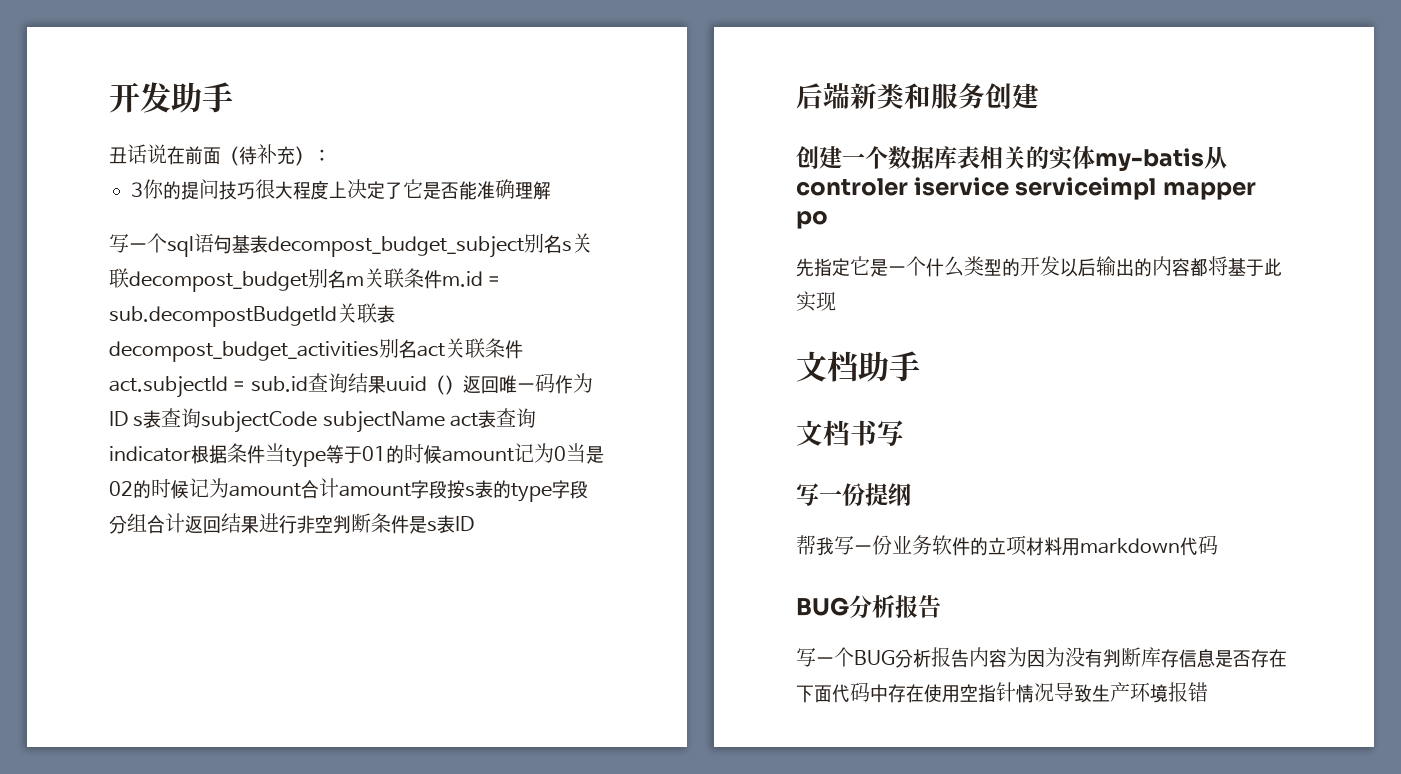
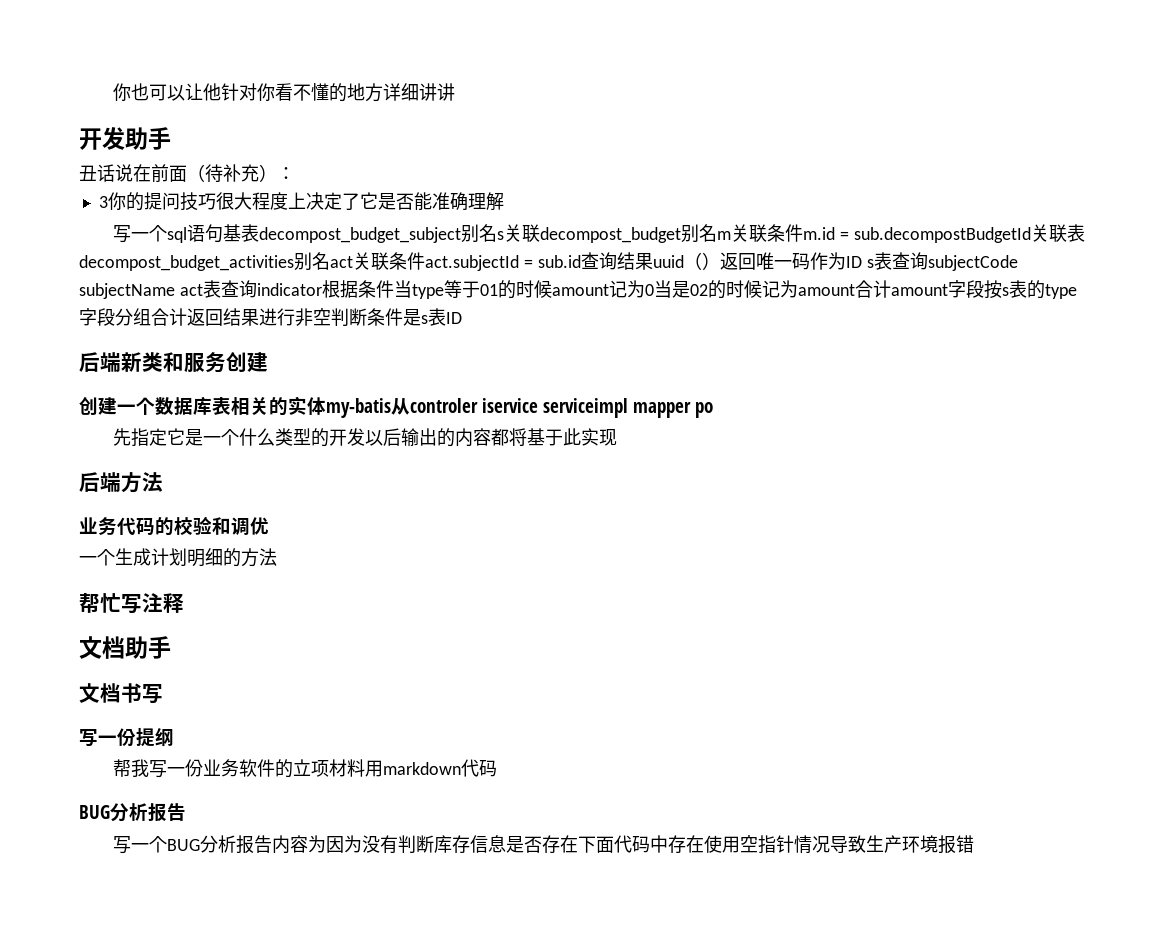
+ 你也可以让他针对你看不懂的地方详细讲讲
+ 后端方法
+ 业务代码的校验和调优
+ 一个生成计划明细的方法
+ 帮忙写注释

